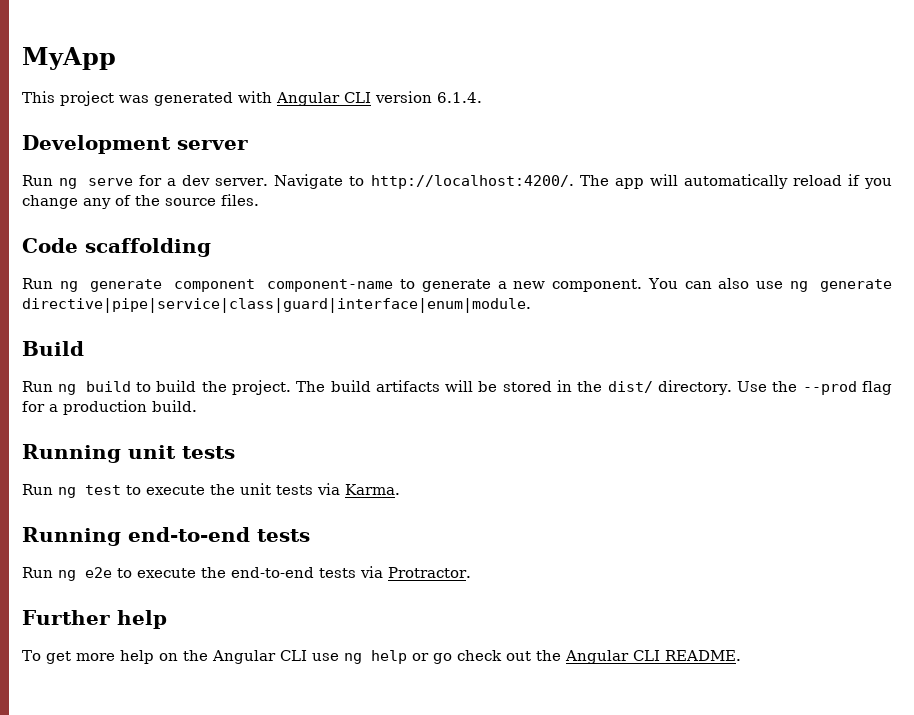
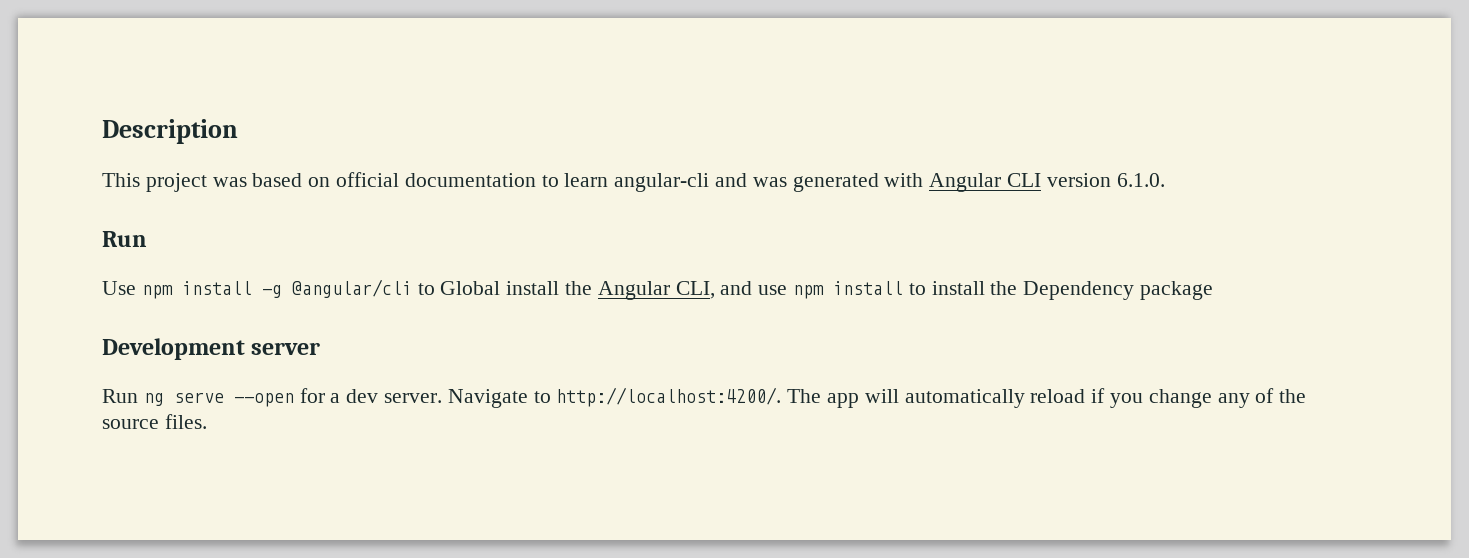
- MyApp
+ Description
- This project was generated with Angular CLI version 6.1.4.
+ This project was based on official documentation to learn angular-cli and was generated with Angular CLI version 6.1.0.
+ Run
+ Use npm install -g @angular/cli to Global install the Angular CLI, and use npm install to install the Dependency package
- Run ng serve for a dev server.
+ Run ng serve --open for a dev server.
- Code scaffolding
- Run ng generate component component-name to generate a new component. You can also use ng generate directive|pipe|service|class|guard|interface|enum|module.
- Build
- Run ng build to build the project. The build artifacts will be stored in the dist/ directory. Use the --prod flag for a production build.
- Running unit tests
- Run ng test to execute the unit tests via Karma.
- Running end-to-end tests
- Run ng e2e to execute the end-to-end tests via Protractor.
- Further help
- To get more help on the Angular CLI use ng help or go check out the Angular CLI README.

